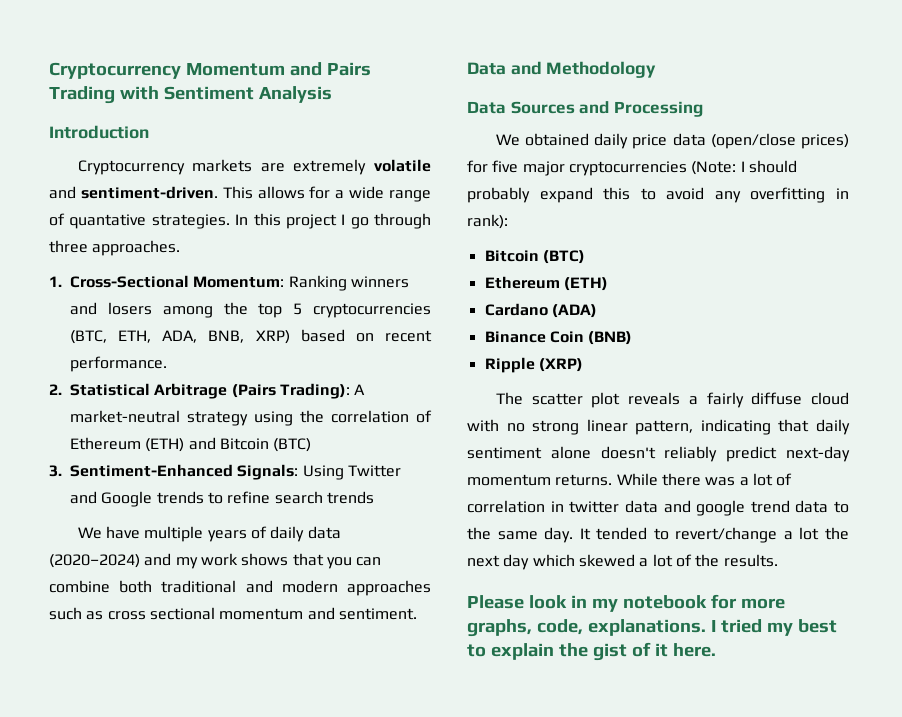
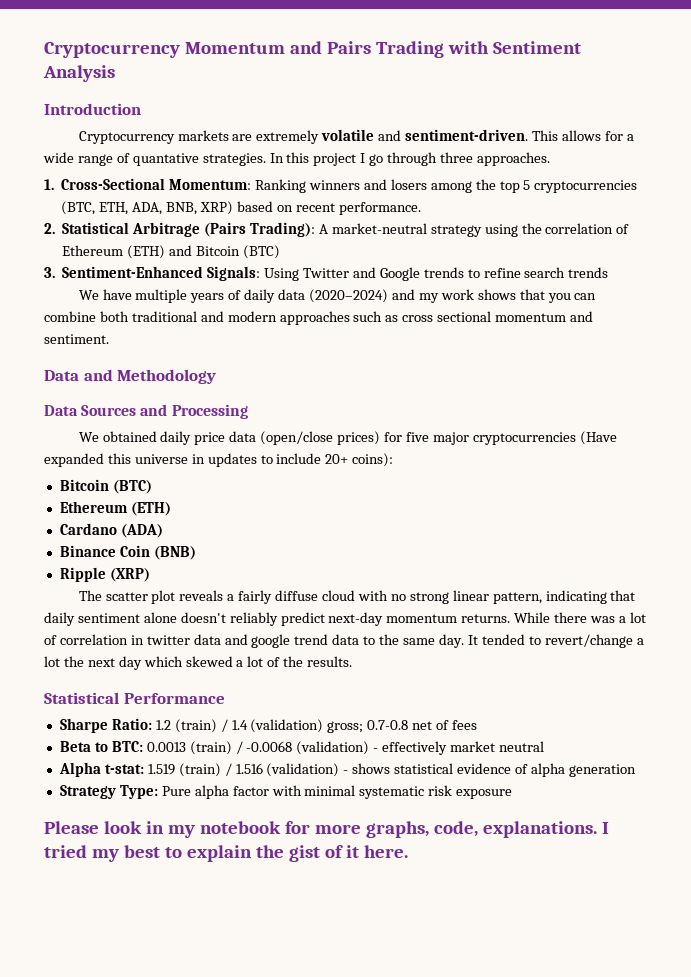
- We obtained daily price data (open/close prices) for five major cryptocurrencies (Note: I should probably expand this to avoid any overfitting in rank):
+ We obtained daily price data (open/close prices) for five major cryptocurrencies (Have expanded this universe in updates to include 20+ coins):
+ Statistical Performance
+ Sharpe Ratio: 1.2 (train) / 1.4 (validation) gross; 0.7-0.8 net of fees
+ Beta to BTC: 0.0013 (train) / -0.0068 (validation) - effectively market neutral
+ Alpha t-stat: 1.519 (train) / 1.516 (validation) - shows statistical evidence of alpha generation
+ Strategy Type: Pure alpha factor with minimal systematic risk exposure

